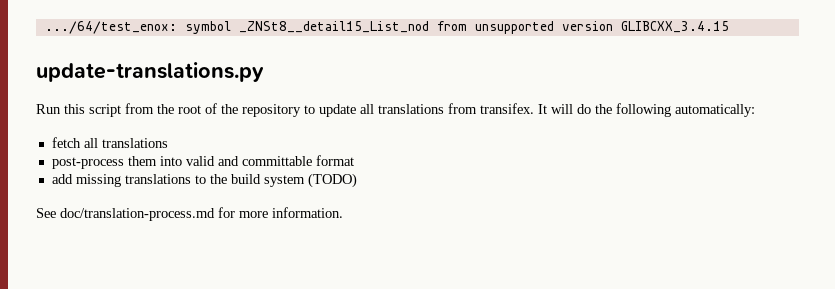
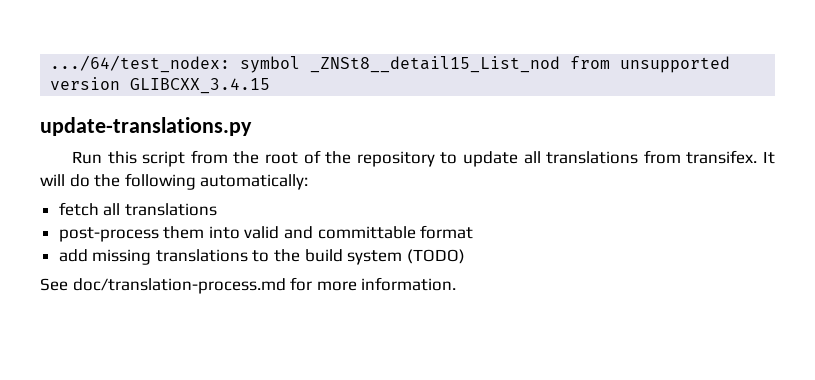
- .../64/test_enox: symbol _ZNSt8__detail15_List_nod from unsupported version GLIBCXX_3.4.15
+ .../64/test_nodex: symbol _ZNSt8__detail15_List_nod from unsupported version GLIBCXX_3.4.15

